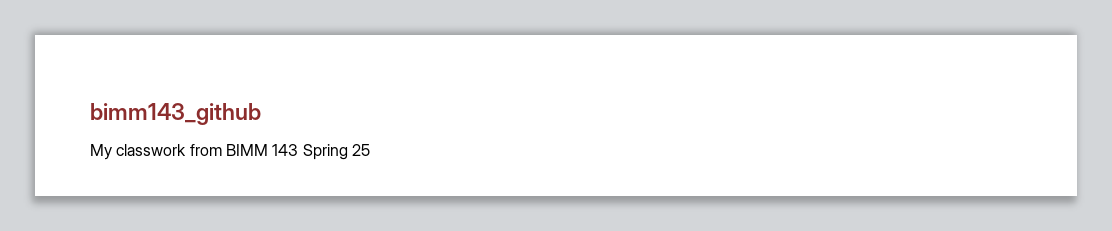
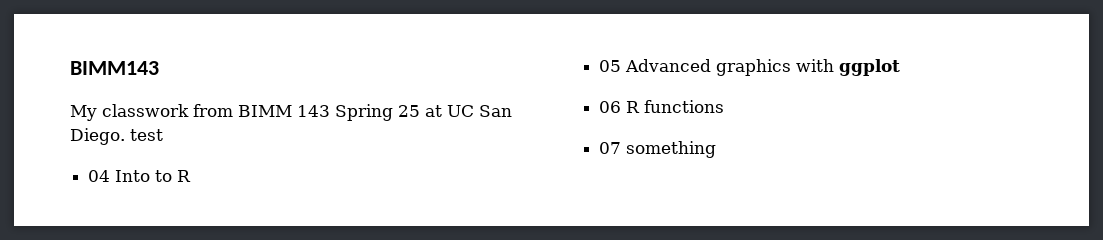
- bimm143_github
+ BIMM143
- My classwork from BIMM 143 Spring 25
+ My classwork from BIMM 143 Spring 25 at UC San Diego. test
+ 04 Into to R
+ 05 Advanced graphics with ggplot
+ 06 R functions
+ 07 something

